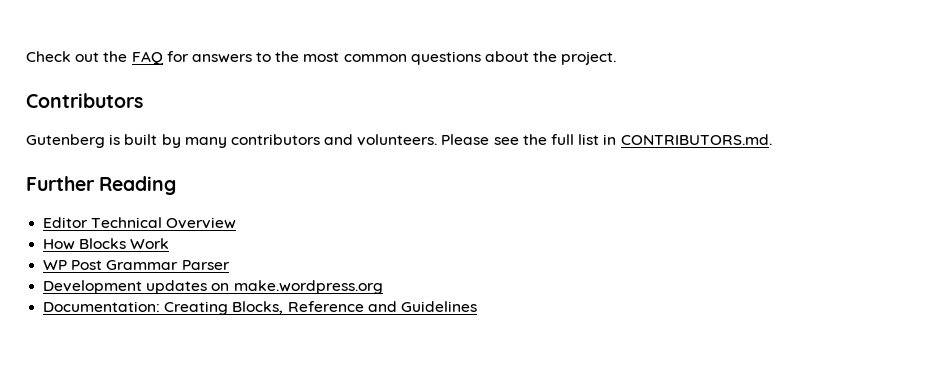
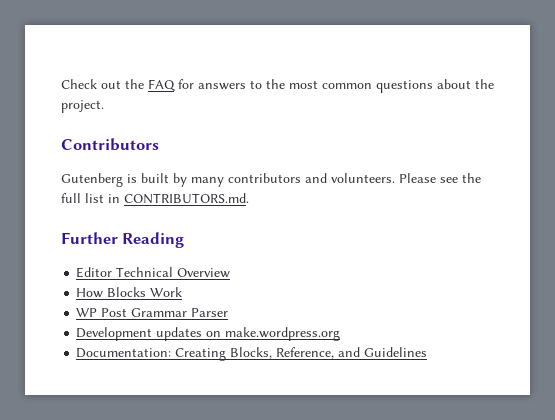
- Documentation: Creating Blocks, Reference and Guidelines
+ Documentation: Creating Blocks, Reference, and Guidelines

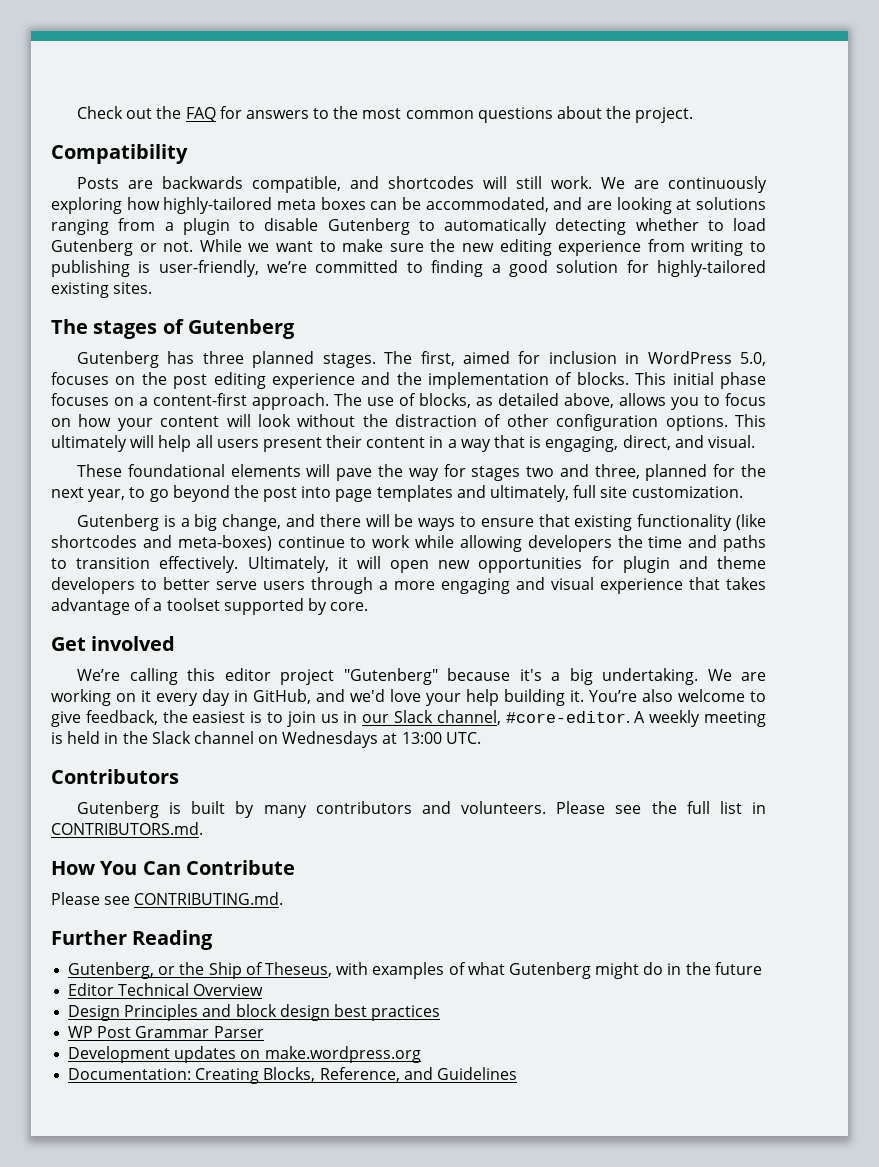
+ Compatibility
+ Posts are backwards compatible, and shortcodes will still work. We are continuously exploring how highly-tailored meta boxes can be accommodated, and are looking at solutions ranging from a plugin to disable Gutenberg to automatically detecting whether to load Gutenberg or not. While we want to make sure the new editing experience from writing to publishing is user-friendly, we’re committed to finding a good solution for highly-tailored existing sites.
+ The stages of Gutenberg
+ Gutenberg has three planned stages. The first, aimed for inclusion in WordPress 5.0, focuses on the post editing experience and the implementation of blocks. This initial phase focuses on a content-first approach. The use of blocks, as detailed above, allows you to focus on how your content will look without the distraction of other configuration options. This ultimately will help all users present their content in a way that is engaging, direct, and visual.
+ These foundational elements will pave the way for stages two and three, planned for the next year, to go beyond the post into page templates and ultimately, full site customization.
+ Gutenberg is a big change, and there will be ways to ensure that existing functionality (like shortcodes and meta-boxes) continue to work while allowing developers the time and paths to transition effectively. Ultimately, it will open new opportunities for plugin and theme developers to better serve users through a more engaging and visual experience that takes advantage of a toolset supported by core.
+ Get involved
+ We’re calling this editor project "Gutenberg" because it's a big undertaking. We are working on it every day in GitHub, and we'd love your help building it. You’re also welcome to give feedback, the easiest is to join us in our Slack channel, #core-editor. A weekly meeting is held in the Slack channel on Wednesdays at 13:00 UTC.
+ How You Can Contribute
+ Please see CONTRIBUTING.md.
  Further Reading
+ Gutenberg, or the Ship of Theseus, with examples of what Gutenberg might do in the future
  Editor Technical Overview
- How Blocks Work
+ Design Principles and block design best practices

